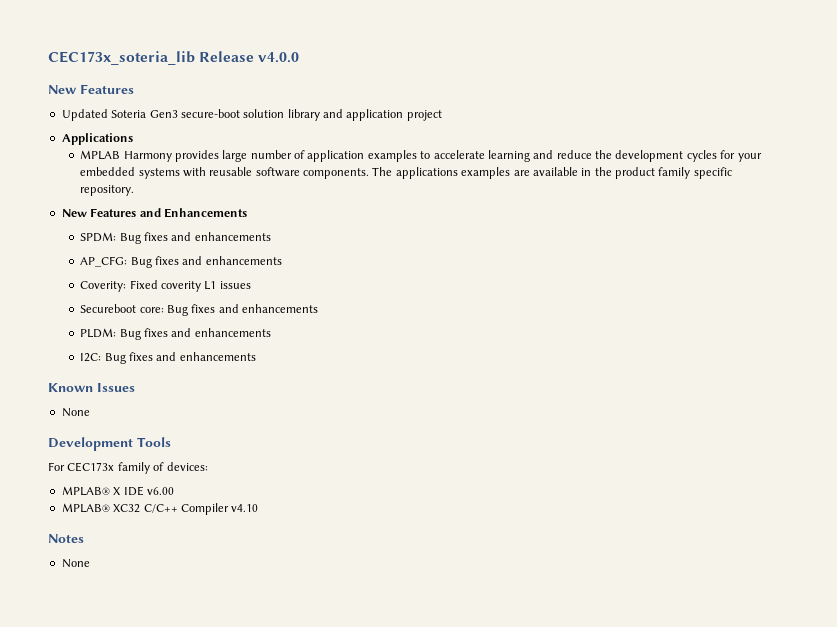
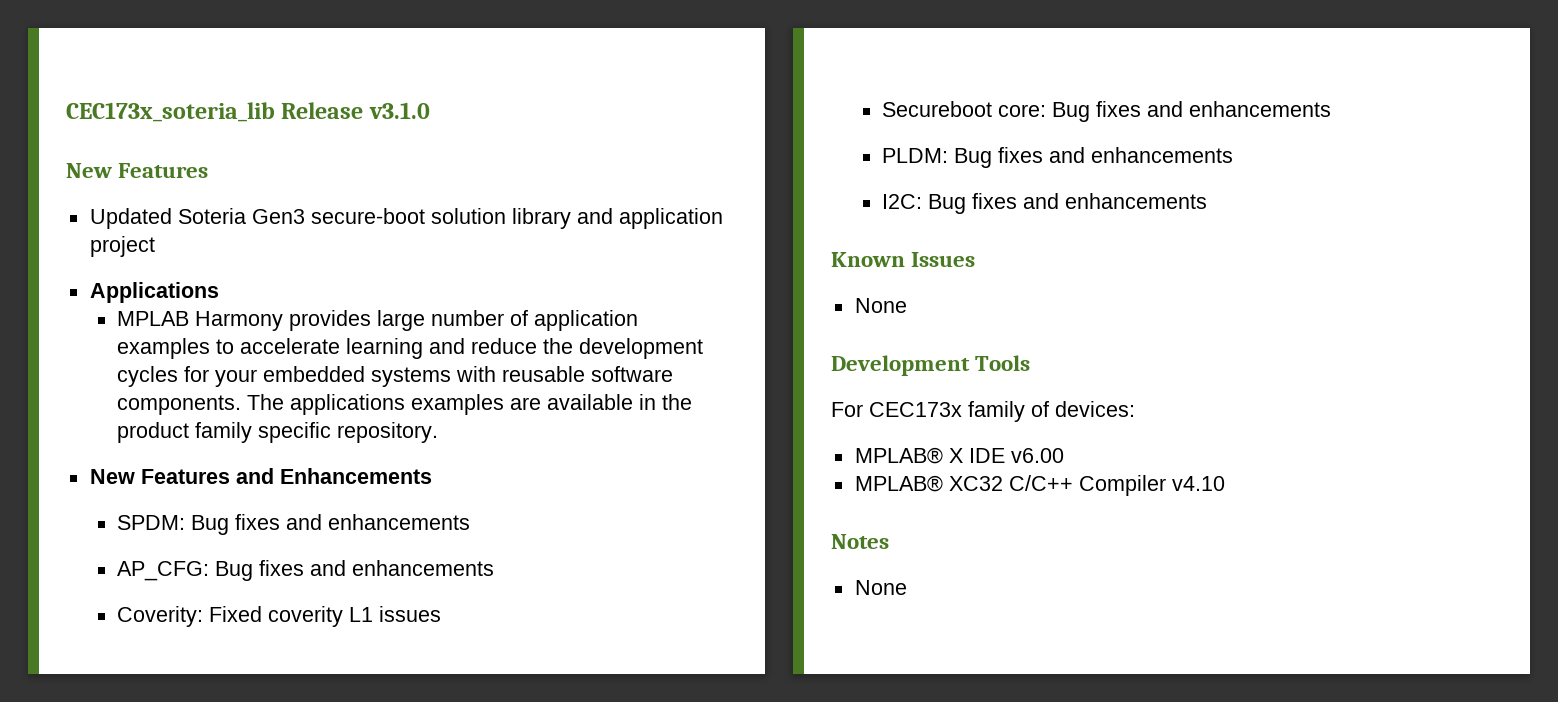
- CEC173x_soteria_lib Release v4.0.0
+ CEC173x_soteria_lib Release v3.1.0

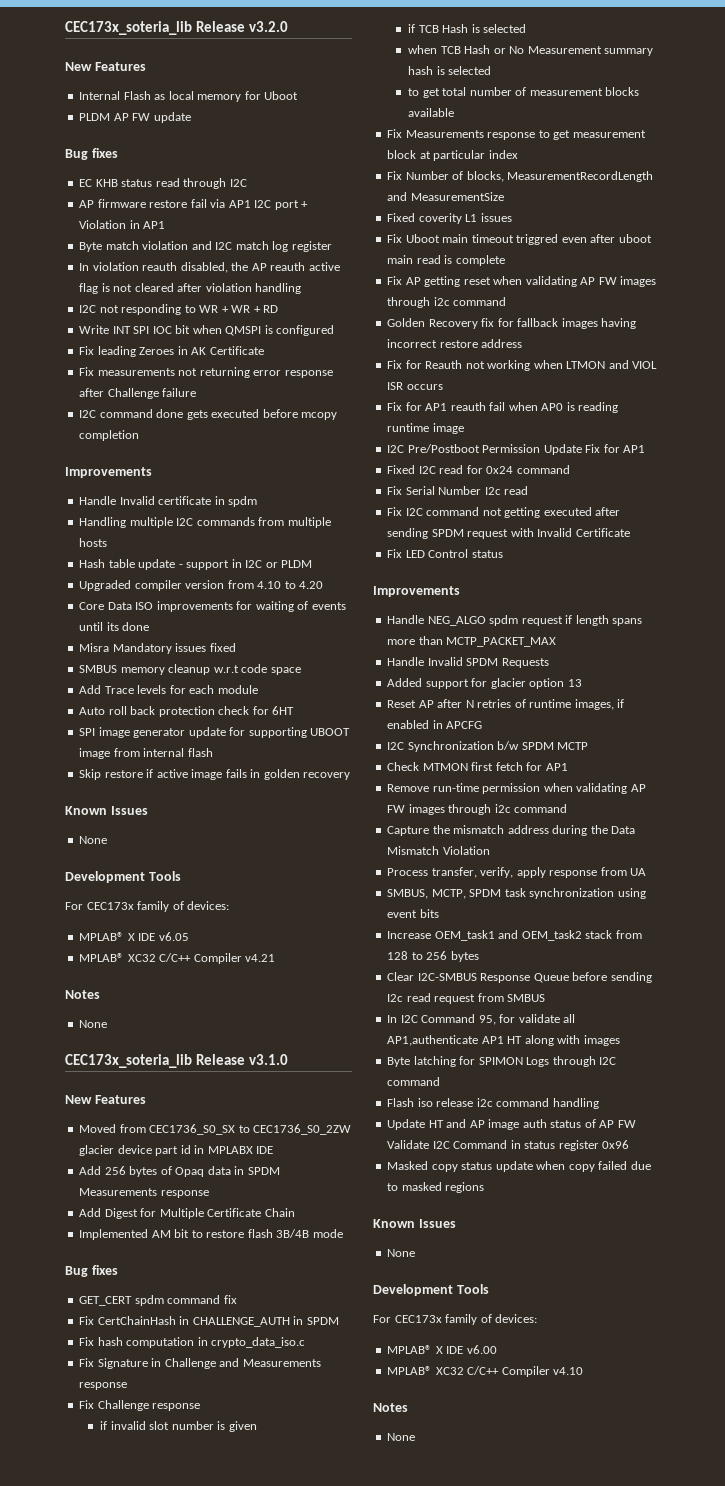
+ CEC173x_soteria_lib Release v3.2.0
+ New Features
+ Internal Flash as local memory for Uboot
+ PLDM AP FW update
+ Bug fixes
+ EC KHB status read through I2C
+ AP firmware restore fail via AP1 I2C port + Violation in AP1
+ Byte match violation and I2C match log register
+ In violation reauth disabled, the AP reauth active flag is not cleared after violation handling
+ I2C not responding to WR + WR + RD
+ Write INT SPI IOC bit when QMSPI is configured
+ Fix leading Zeroes in AK Certificate
+ Fix measurements not returning error response after Challenge failure
+ I2C command done gets executed before mcopy completion
+ Improvements
+ Handle Invalid certificate in spdm
+ Handling multiple I2C commands from multiple hosts
+ Hash table update - support in I2C or PLDM
+ Upgraded compiler version from 4.10 to 4.20
+ Core Data ISO improvements for waiting of events until its done
+ Misra Mandatory issues fixed
+ SMBUS memory cleanup w.r.t code space
+ Add Trace levels for each module
+ Auto roll back protection check for 6HT
+ SPI image generator update for supporting UBOOT image from internal flash
+ Skip restore if active image fails in golden recovery
+ Known Issues
+ None
+ Development Tools
+ For CEC173x family of devices:
+ MPLAB® X IDE v6.05
+ MPLAB® XC32 C/C++ Compiler v4.21
+ Notes
+ None
  CEC173x_soteria_lib Release v3.1.0
  New Features
- Updated Soteria Gen3 secure-boot solution library and application project
- Applications
- MPLAB Harmony provides large number of application examples to accelerate learning and reduce the development cycles for your embedded systems with reusable software components. The applications examples are available in the product family specific repository.
- New Features and Enhancements
- SPDM: Bug fixes and enhancements
- AP_CFG: Bug fixes and enhancements
- Coverity: Fixed coverity L1 issues
- Secureboot core: Bug fixes and enhancements
- PLDM: Bug fixes and enhancements
- I2C: Bug fixes and enhancements
+ Moved from CEC1736_S0_SX to CEC1736_S0_2ZW glacier device part id in MPLABX IDE
+ Add 256 bytes of Opaq data in SPDM Measurements response
+ Add Digest for Multiple Certificate Chain
+ Implemented AM bit to restore flash 3B/4B mode
+ Bug fixes
+ GET_CERT spdm command fix
+ Fix CertChainHash in CHALLENGE_AUTH in SPDM
+ Fix hash computation in crypto_data_iso.c
+ Fix Signature in Challenge and Measurements response
+ Fix Challenge response
+ if invalid slot number is given
+ if TCB Hash is selected
+ when TCB Hash or No Measurement summary hash is selected
+ to get total number of measurement blocks available
+ Fix Measurements response to get measurement block at particular index
+ Fix Number of blocks, MeasurementRecordLength and MeasurementSize
+ Fixed coverity L1 issues
+ Fix Uboot main timeout triggred even after uboot main read is complete
+ Fix AP getting reset when validating AP FW images through i2c command
+ Golden Recovery fix for fallback images having incorrect restore address
+ Fix for Reauth not working when LTMON and VIOL ISR occurs
+ Fix for AP1 reauth fail when AP0 is reading runtime image
+ I2C Pre/Postboot Permission Update Fix for AP1
+ Fixed I2C read for 0x24 command
+ Fix Serial Number I2c read
+ Fix I2C command not getting executed after sending SPDM request with Invalid Certificate
+ Fix LED Control status
+ Improvements
+ Handle NEG_ALGO spdm request if length spans more than MCTP_PACKET_MAX
+ Handle Invalid SPDM Requests
+ Added support for glacier option 13
+ Reset AP after N retries of runtime images, if enabled in APCFG
+ I2C Synchronization b/w SPDM MCTP
+ Check MTMON first fetch for AP1
+ Remove run-time permission when validating AP FW images through i2c command
+ Capture the mismatch address during the Data Mismatch Violation
+ Process transfer, verify, apply response from UA
+ SMBUS, MCTP, SPDM task synchronization using event bits
+ Increase OEM_task1 and OEM_task2 stack from 128 to 256 bytes
+ Clear I2C-SMBUS Response Queue before sending I2c read request from SMBUS
+ In I2C Command 95, for validate all AP1,authenticate AP1 HT along with images
+ Byte latching for SPIMON Logs through I2C command
+ Flash iso release i2c command handling
+ Update HT and AP image auth status of AP FW Validate I2C Command in status register 0x96
+ Masked copy status update when copy failed due to masked regions

